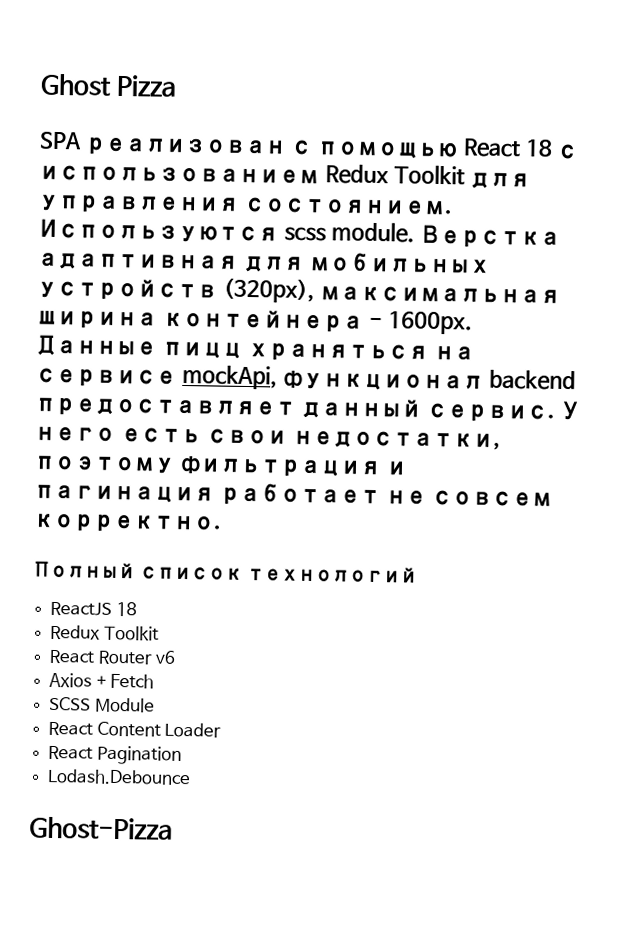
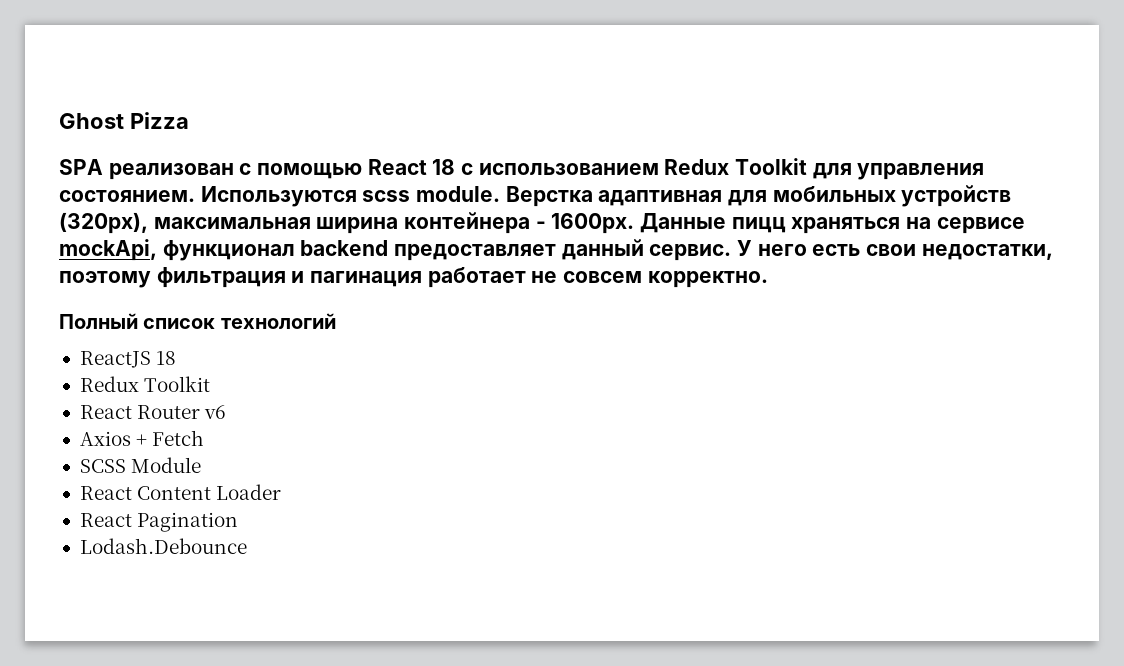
- Ghost-Pizza

